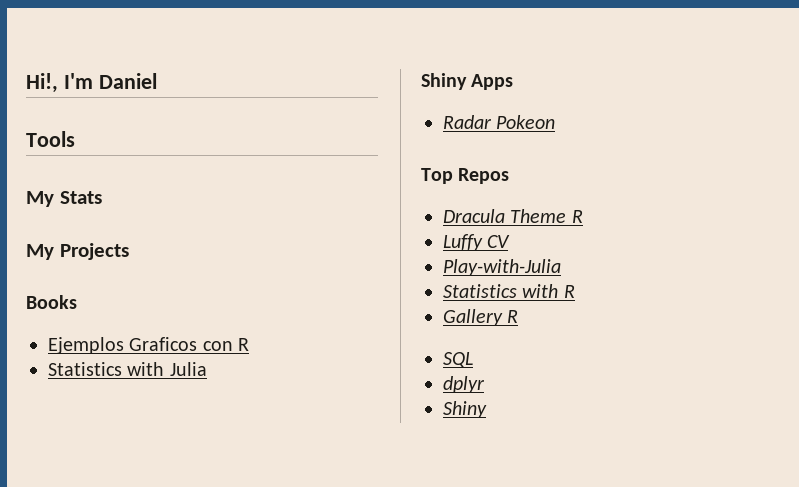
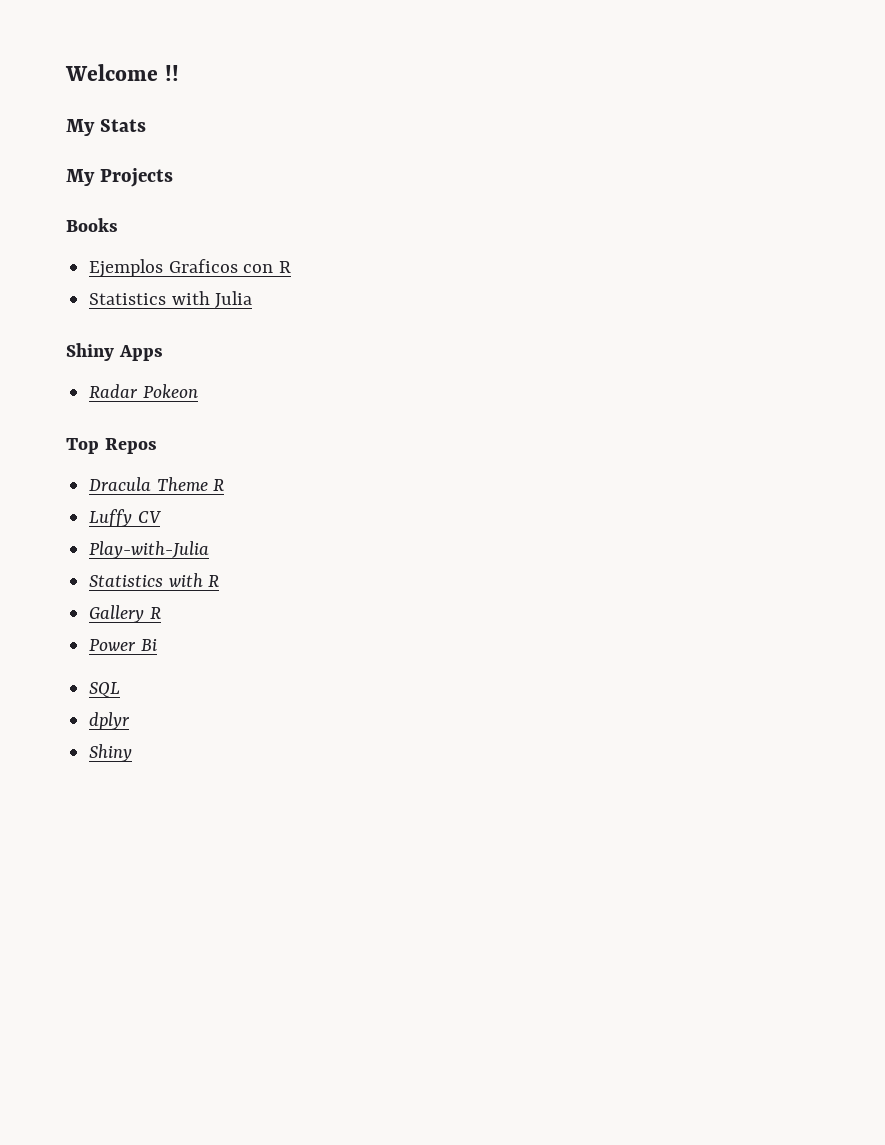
- Hi!, I'm Daniel
- Tools
+ Welcome !!
+ Power Bi

